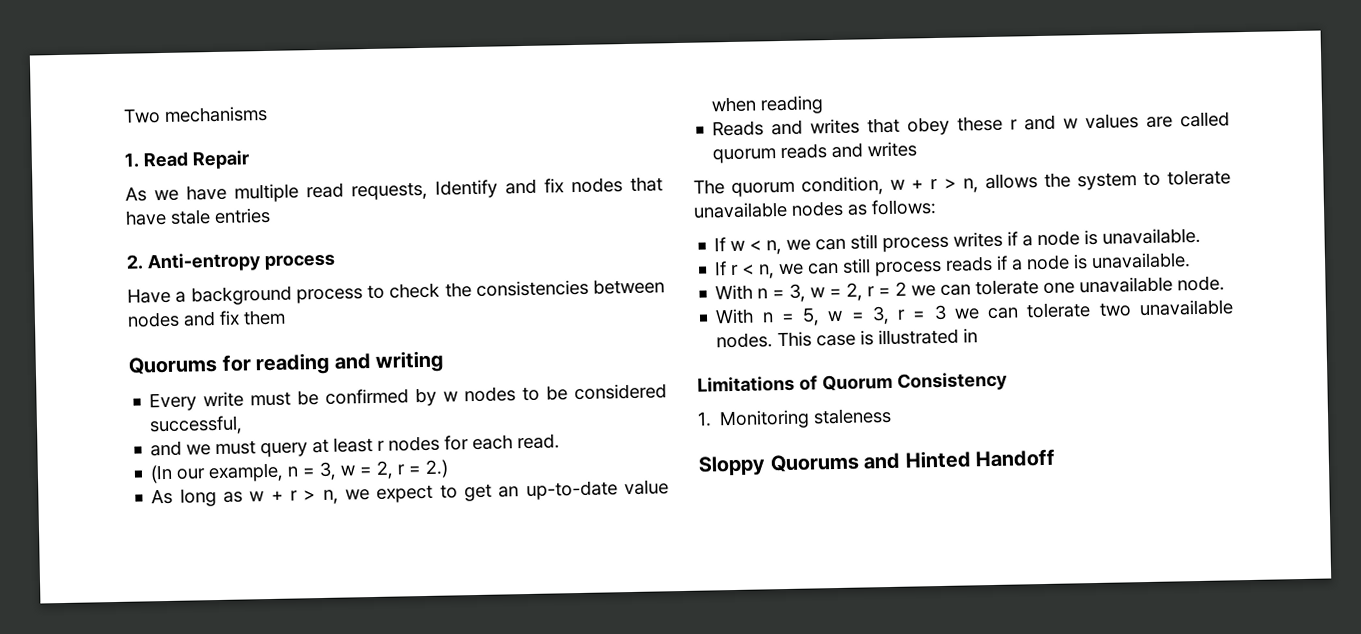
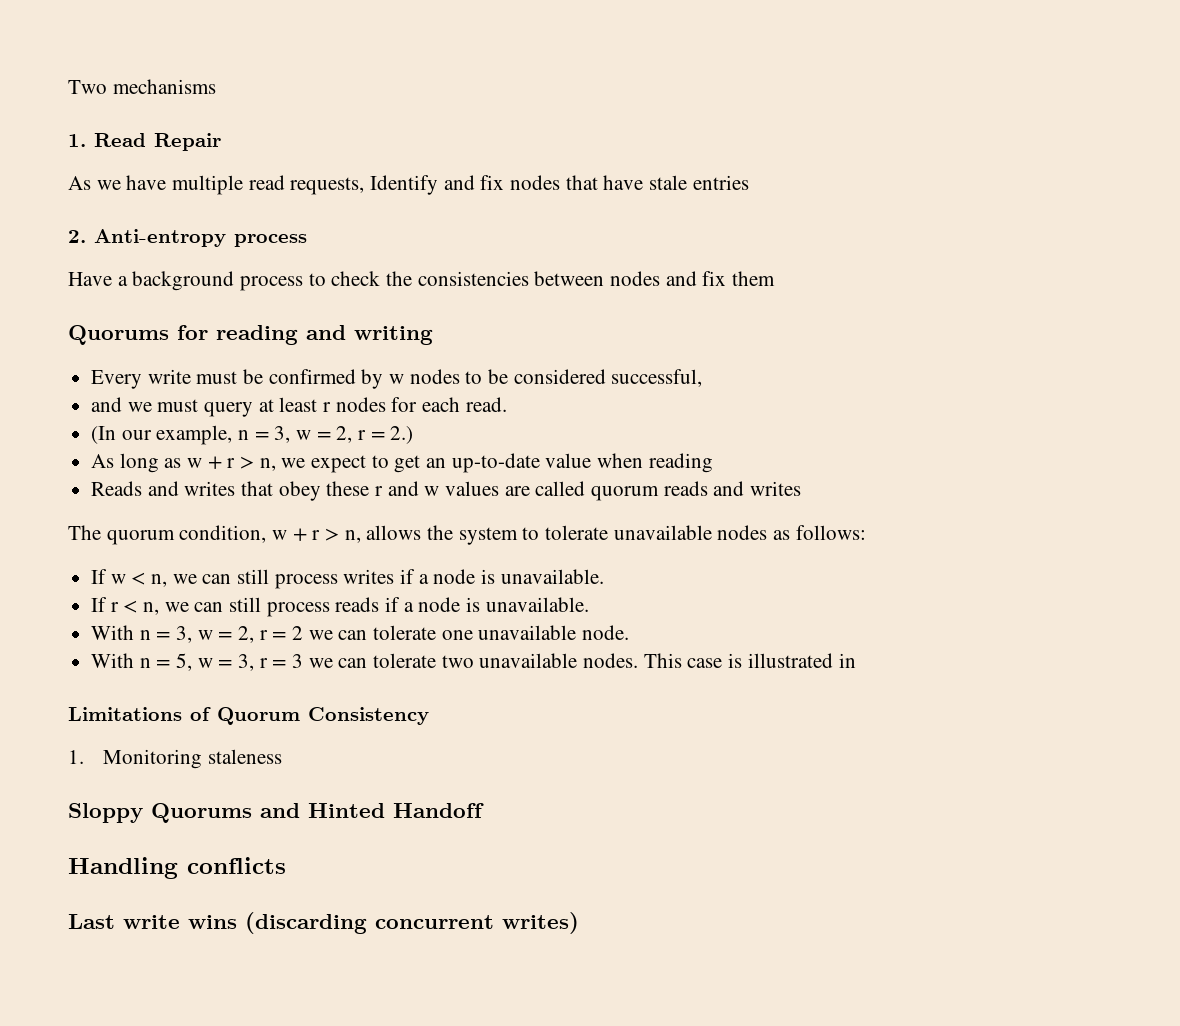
+ Handling conflicts
+ Last write wins (discarding concurrent writes)

